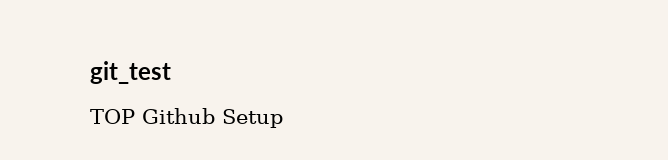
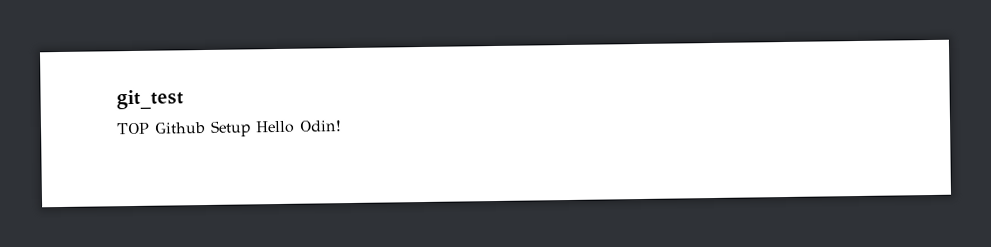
- TOP Github Setup
+ TOP Github Setup Hello Odin!

